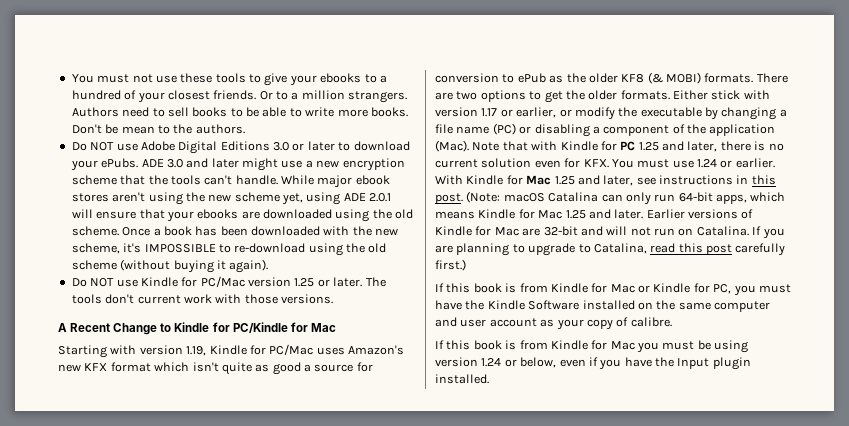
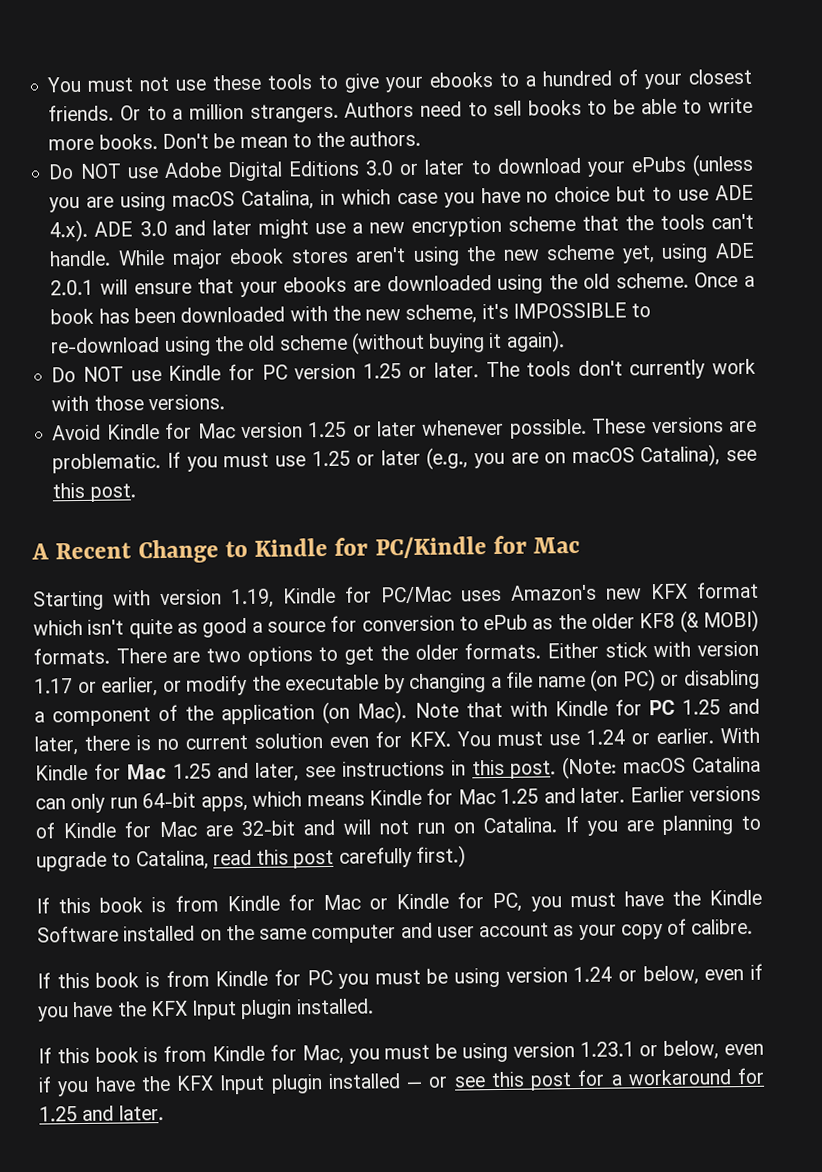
- Do NOT use Adobe Digital Editions 3.0 or later to download your ePubs. ADE 3.0 and later might use a new encryption scheme that the tools can't handle.
+ Do NOT use Adobe Digital Editions 3.0 or later to download your ePubs (unless you are using macOS Catalina, in which case you have no choice but to use ADE 4.x). ADE 3.0 and later might use a new encryption scheme that the tools can't handle.
- Do NOT use Kindle for PC/Mac version 1.25 or later.
+ Do NOT use Kindle for PC version 1.25 or later.
- The tools don't current work with those versions.
+ The tools don't currently work with those versions.
+ Avoid Kindle for Mac version 1.25 or later whenever possible. These versions are problematic. If you must use 1.25 or later (e.g., you are on macOS Catalina), see this post.
- Either stick with version 1.17 or earlier, or modify the executable by changing a file name (PC) or disabling a component of the application (Mac).
+ Either stick with version 1.17 or earlier, or modify the executable by changing a file name (on PC) or disabling a component of the application (on Mac).
- If this book is from Kindle for Mac you must be using version 1.24 or below, even if you have the Input plugin installed.
+ If this book is from Kindle for PC you must be using version 1.24 or below, even if you have the KFX Input plugin installed.
+ If this book is from Kindle for Mac, you must be using version 1.23.1 or below, even if you have the KFX Input plugin installed — or see this post for a workaround for 1.25 and later.

